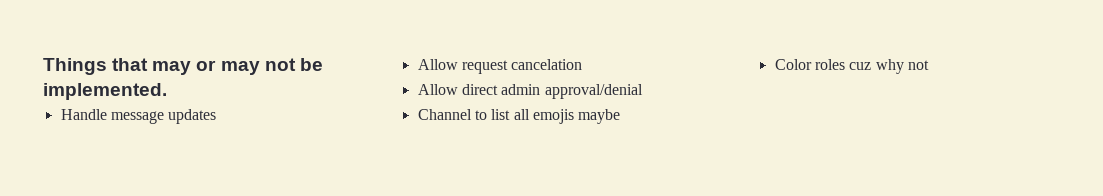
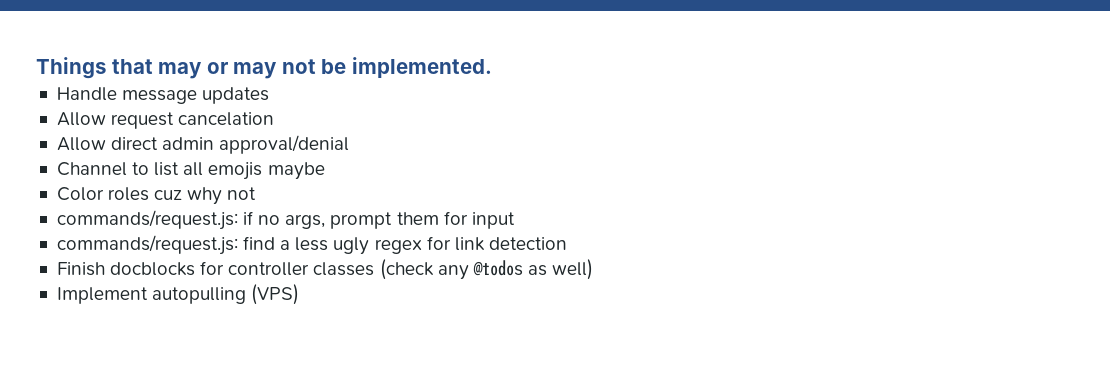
+ commands/request.js: if no args, prompt them for input
+ commands/request.js: find a less ugly regex for link detection
+ Finish docblocks for controller classes (check any @todos as well)
+ Implement autopulling (VPS)

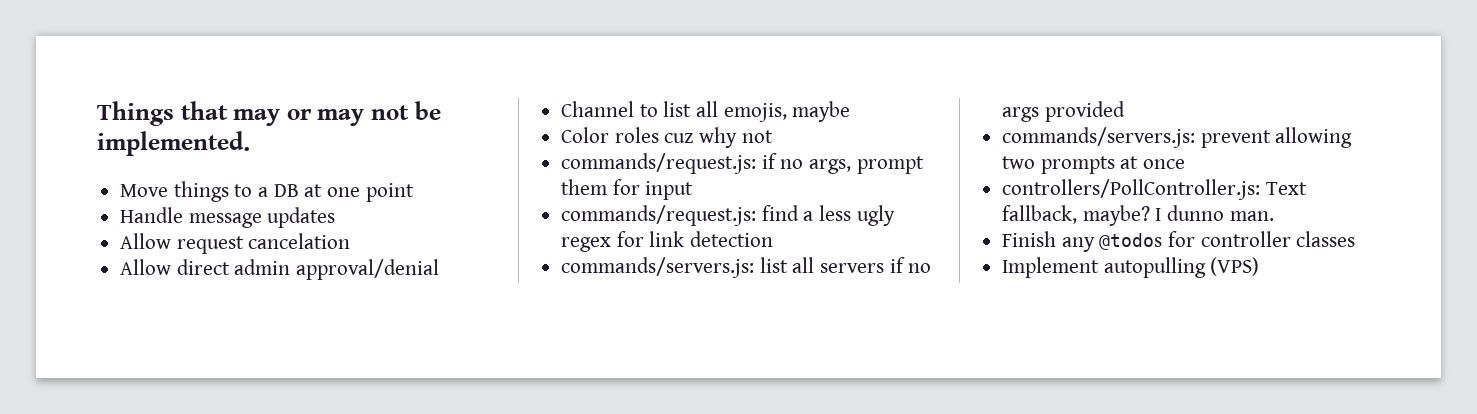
+ Move things to a DB at one point
- Channel to list all emojis maybe
+ Channel to list all emojis, maybe
+ commands/servers.js: list all servers if no args provided
+ commands/servers.js: prevent allowing two prompts at once
+ controllers/PollController.js: Text fallback, maybe? I dunno man.
- Finish docblocks for controller classes (check any @todos as well)
+ Finish any @todos for controller classes

